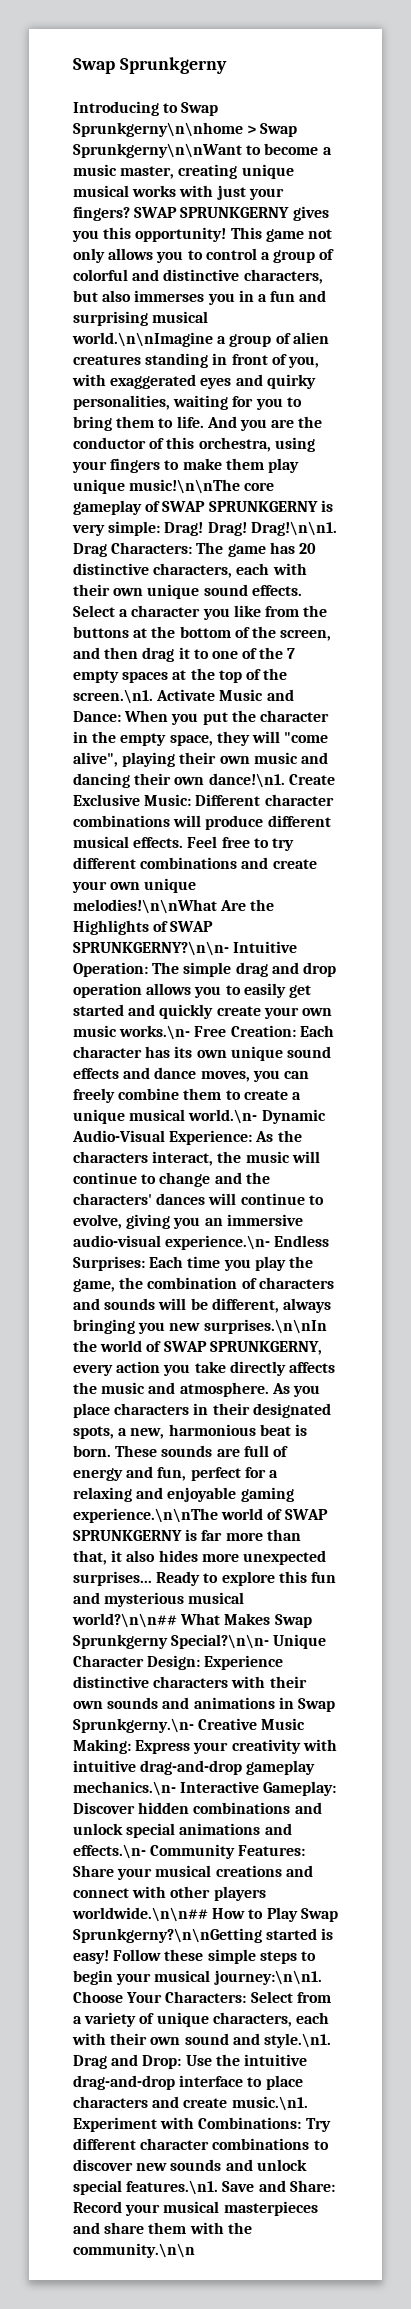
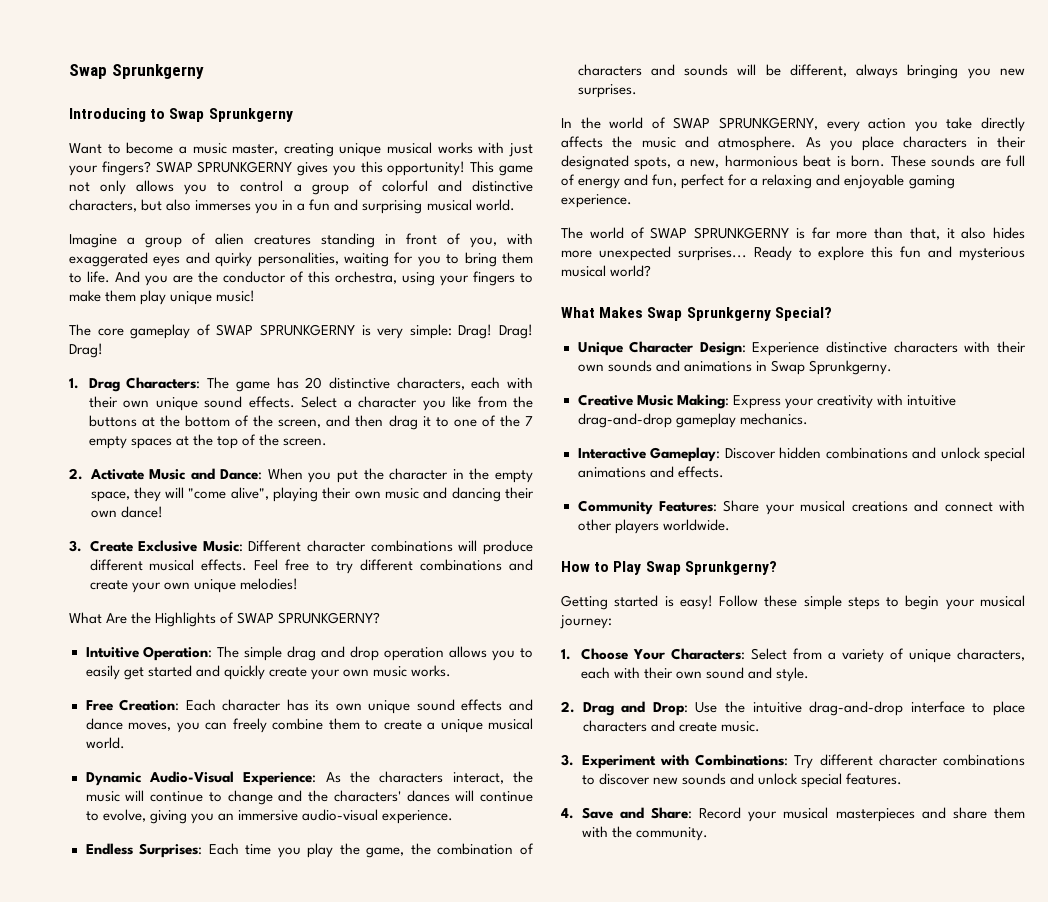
- Introducing to Swap Sprunkgerny\n\nhome > Swap Sprunkgerny\n\nWant to become a music master, creating unique musical works with just your fingers?
+ Introducing to Swap Sprunkgerny
+ Want to become a music master, creating unique musical works with just your fingers?
- This game not only allows you to control a group of colorful and distinctive characters, but also immerses you in a fun and surprising musical world.\n\nImagine a group of alien creatures standing in front of you, with exaggerated eyes and quirky personalities, waiting for you to bring them to life.
+ This game not only allows you to control a group of colorful and distinctive characters, but also immerses you in a fun and surprising musical world.
+ Imagine a group of alien creatures standing in front of you, with exaggerated eyes and quirky personalities, waiting for you to bring them to life.
- And you are the conductor of this orchestra, using your fingers to make them play unique music!\n\nThe core gameplay of SWAP SPRUNKGERNY is very simple: Drag! Drag! Drag!\n\n1. Drag Characters: The game has 20 distinctive characters, each with their own unique sound effects.
+ And you are the conductor of this orchestra, using your fingers to make them play unique music!
+ The core gameplay of SWAP SPRUNKGERNY is very simple: Drag! Drag! Drag!
+ 1. Drag Characters: The game has 20 distinctive characters, each with their own unique sound effects.
- Select a character you like from the buttons at the bottom of the screen, and then drag it to one of the 7 empty spaces at the top of the screen.\n1. Activate Music and Dance:
+ Select a character you like from the buttons at the bottom of the screen, and then drag it to one of the 7 empty spaces at the top of the screen.
+ 2. Activate Music and Dance:
- When you put the character in the empty space, they will "come alive", playing their own music and dancing their own dance!\n1. Create Exclusive Music:
+ When you put the character in the empty space, they will "come alive", playing their own music and dancing their own dance!
+ 3. Create Exclusive Music:
- Feel free to try different combinations and create your own unique melodies!\n\nWhat Are the Highlights of SWAP SPRUNKGERNY?\n\n- Intuitive Operation:
+ Feel free to try different combinations and create your own unique melodies!
+ What Are the Highlights of SWAP SPRUNKGERNY?
+ Intuitive Operation:
- The simple drag and drop operation allows you to easily get started and quickly create your own music works.\n- Free Creation:
+ The simple drag and drop operation allows you to easily get started and quickly create your own music works.
+ Free Creation:
- Each character has its own unique sound effects and dance moves, you can freely combine them to create a unique musical world.\n- Dynamic Audio-Visual Experience:
+ Each character has its own unique sound effects and dance moves, you can freely combine them to create a unique musical world.
+ Dynamic Audio-Visual Experience:
- As the characters interact, the music will continue to change and the characters' dances will continue to evolve, giving you an immersive audio-visual experience.\n- Endless Surprises:
+ As the characters interact, the music will continue to change and the characters' dances will continue to evolve, giving you an immersive audio-visual experience.
+ Endless Surprises:
- Each time you play the game, the combination of characters and sounds will be different, always bringing you new surprises.\n\nIn the world of SWAP SPRUNKGERNY, every action you take directly affects the music and atmosphere.
+ Each time you play the game, the combination of characters and sounds will be different, always bringing you new surprises.
+ In the world of SWAP SPRUNKGERNY, every action you take directly affects the music and atmosphere.
- These sounds are full of energy and fun, perfect for a relaxing and enjoyable gaming experience.\n\nThe world of SWAP SPRUNKGERNY is far more than that, it also hides more unexpected surprises...
+ These sounds are full of energy and fun, perfect for a relaxing and enjoyable gaming experience.
+ The world of SWAP SPRUNKGERNY is far more than that, it also hides more unexpected surprises...
- Ready to explore this fun and mysterious musical world?\n\n## What Makes Swap Sprunkgerny Special?\n\n- Unique Character Design:
+ Ready to explore this fun and mysterious musical world?
+ What Makes Swap Sprunkgerny Special?
+ Unique Character Design:
- Experience distinctive characters with their own sounds and animations in Swap Sprunkgerny.\n- Creative Music Making:
+ Experience distinctive characters with their own sounds and animations in Swap Sprunkgerny.
+ Creative Music Making:
- Express your creativity with intuitive drag-and-drop gameplay mechanics.\n- Interactive Gameplay:
+ Express your creativity with intuitive drag-and-drop gameplay mechanics.
+ Interactive Gameplay:
- Discover hidden combinations and unlock special animations and effects.\n- Community Features:
+ Discover hidden combinations and unlock special animations and effects.
+ Community Features:
- Share your musical creations and connect with other players worldwide.\n\n## How to Play Swap Sprunkgerny?\n\nGetting started is easy!
+ Share your musical creations and connect with other players worldwide.
+ How to Play Swap Sprunkgerny?
+ Getting started is easy!
- Follow these simple steps to begin your musical journey:\n\n1. Choose Your Characters:
+ Follow these simple steps to begin your musical journey:
+ 1. Choose Your Characters:
- Select from a variety of unique characters, each with their own sound and style.\n1. Drag and Drop:
+ Select from a variety of unique characters, each with their own sound and style.
+ 2. Drag and Drop:
- Use the intuitive drag-and-drop interface to place characters and create music.\n1. Experiment with Combinations:
+ Use the intuitive drag-and-drop interface to place characters and create music.
+ 3. Experiment with Combinations:
- Try different character combinations to discover new sounds and unlock special features.\n1. Save and Share:
+ Try different character combinations to discover new sounds and unlock special features.
+ 4. Save and Share:
- Record your musical masterpieces and share them with the community.\n\n
+ Record your musical masterpieces and share them with the community.

